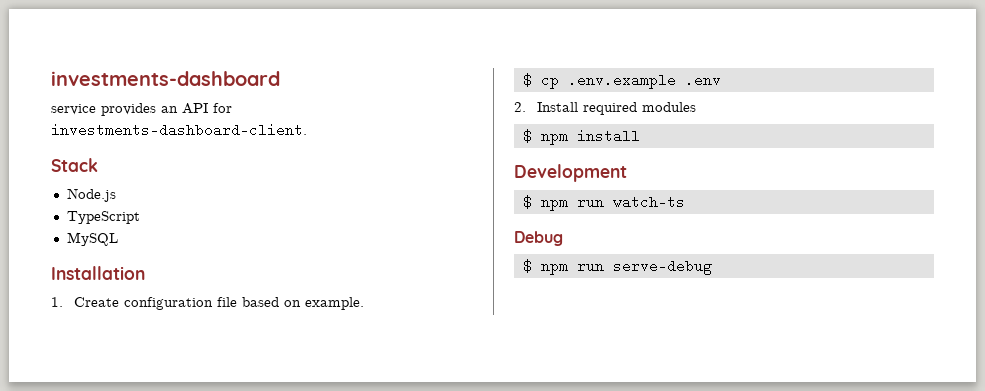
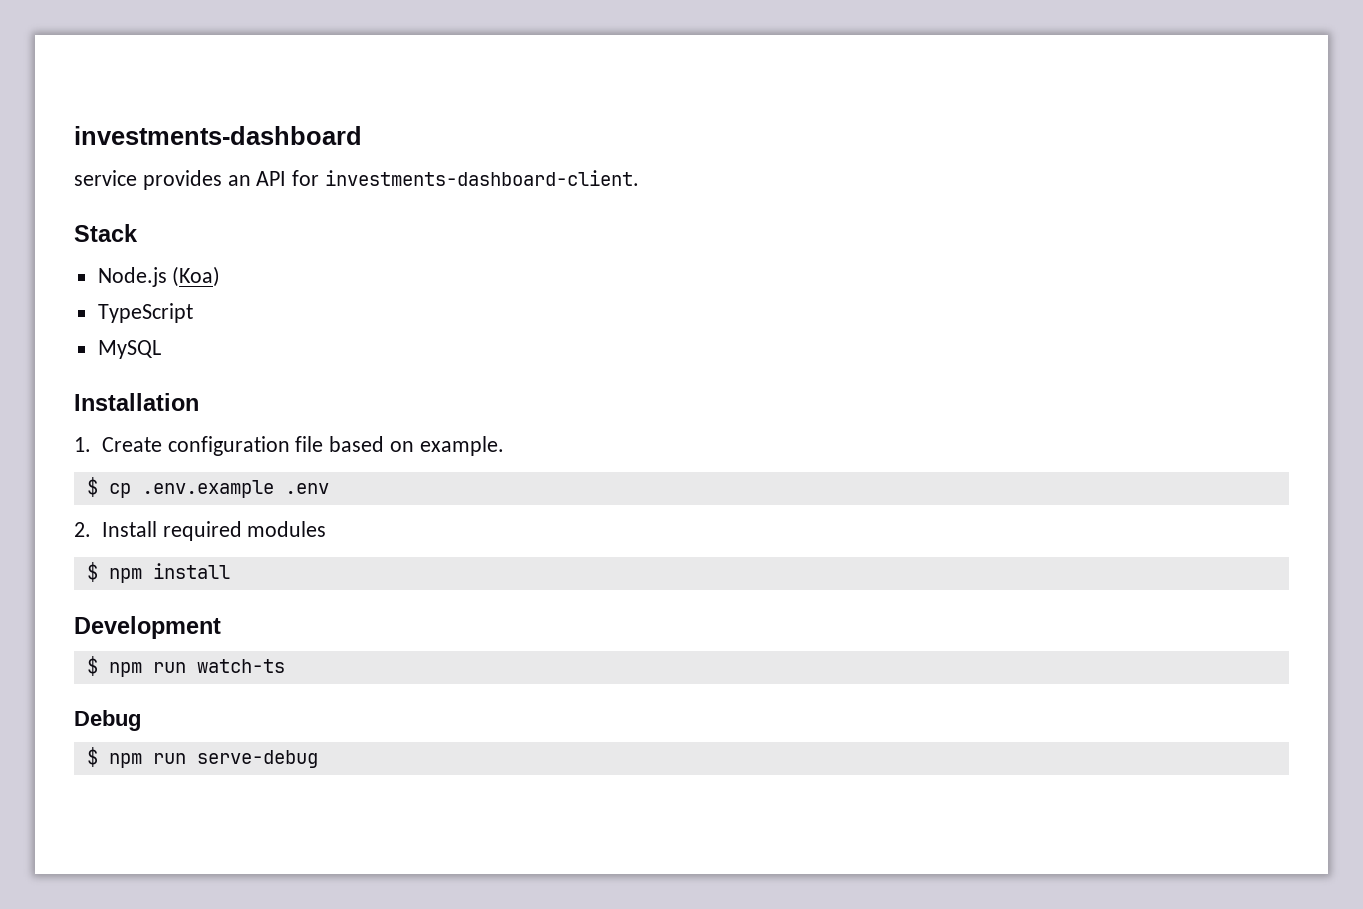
- Node.js
+ Node.js (Koa)

